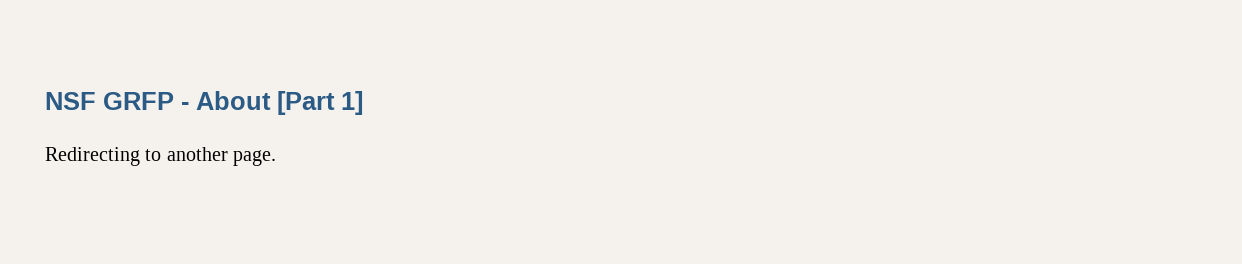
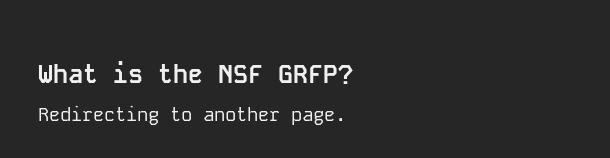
- NSF GRFP - About [Part 1]
+ What is the NSF GRFP?

